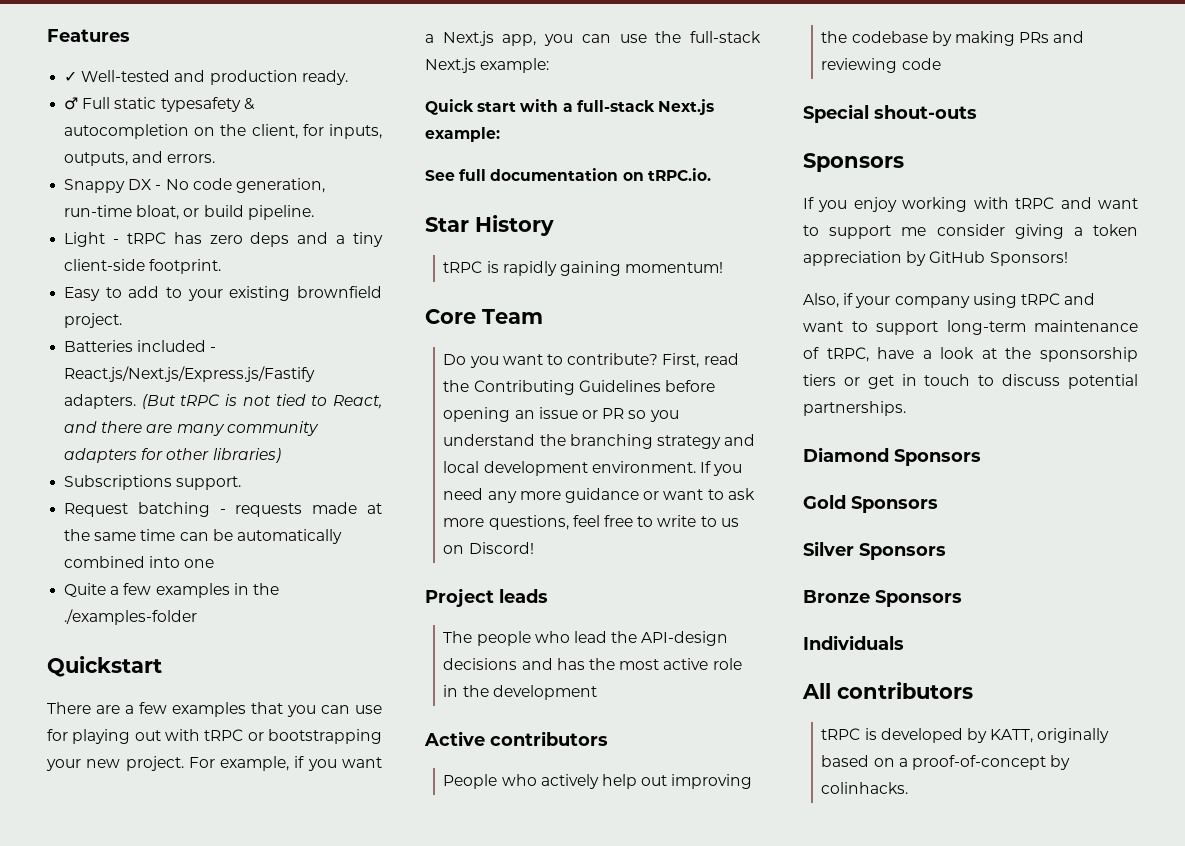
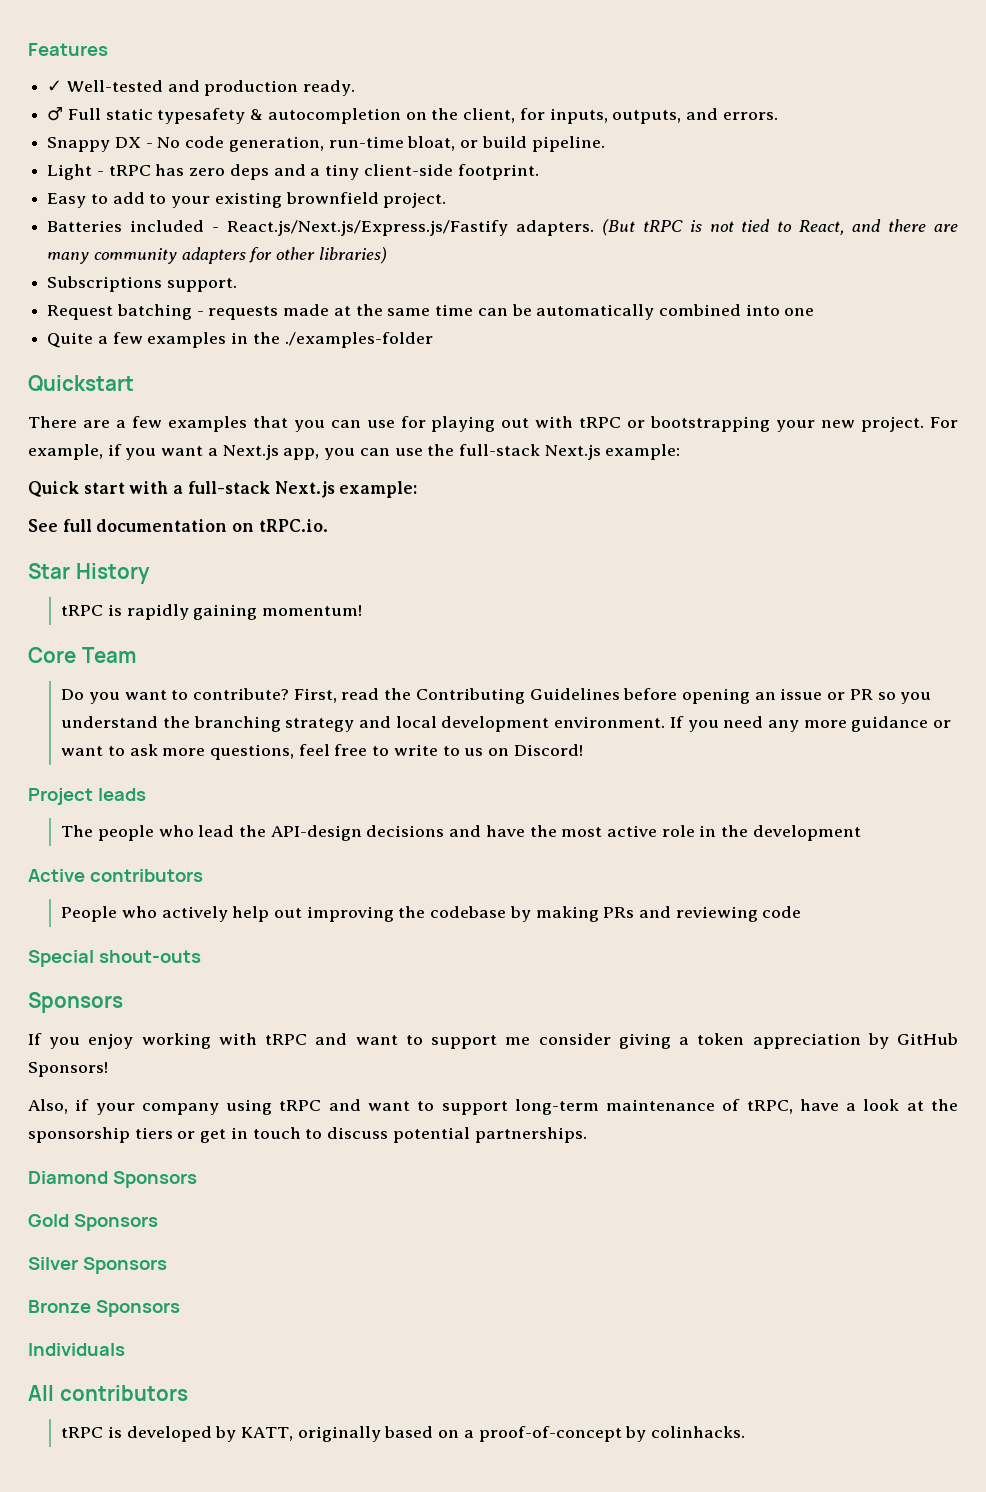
- The people who lead the API-design decisions and has the most active role in the development
+ The people who lead the API-design decisions and have the most active role in the development

